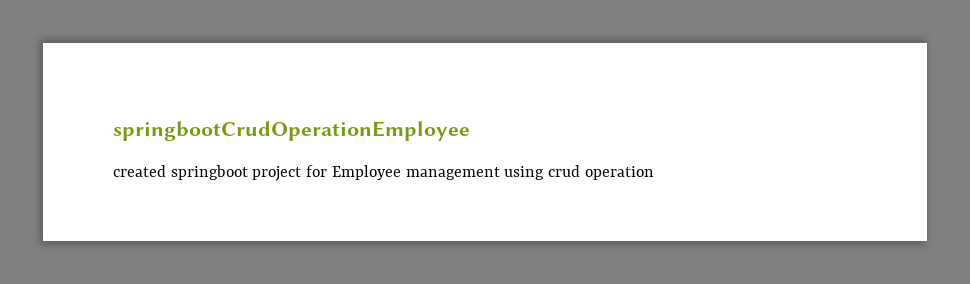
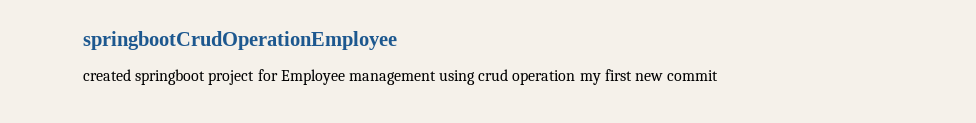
- created springboot project for Employee management using crud operation
+ created springboot project for Employee management using crud operation my first new commit

